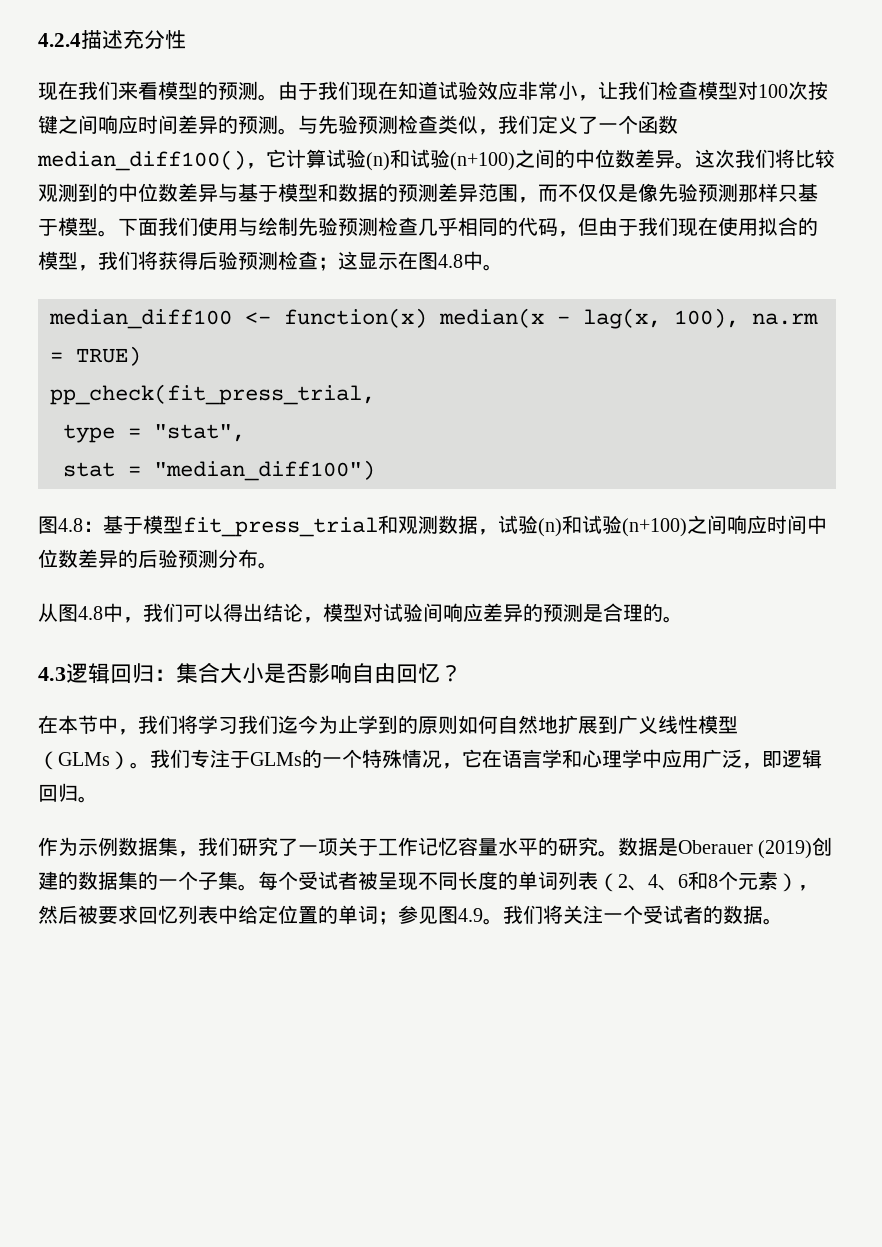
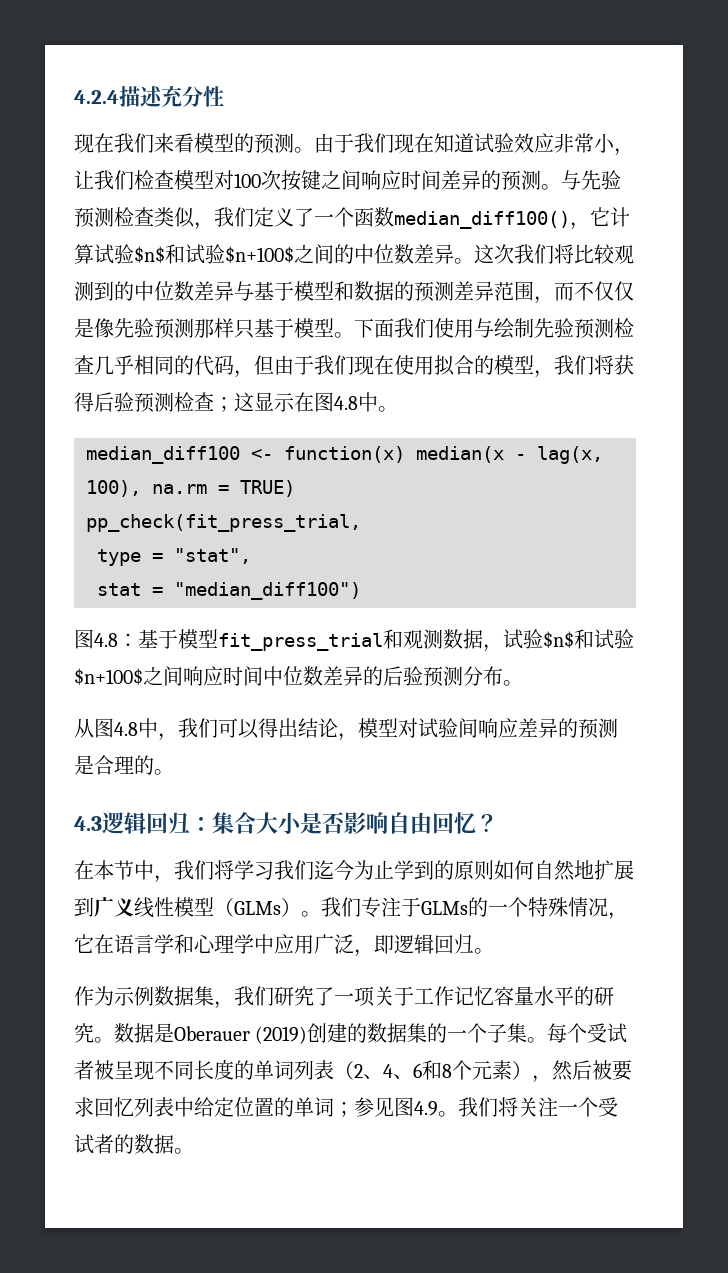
- 与先验预测检查类似，我们定义了一个函数median_diff100()，它计算试验(n)和试验(n+100)之间的中位数差异。
+ 与先验预测检查类似，我们定义了一个函数median_diff100()，它计算试验$n$和试验$n+100$之间的中位数差异。
- 图4.8：基于模型fit_press_trial和观测数据，试验(n)和试验(n+100)之间响应时间中位数差异的后验预测分布。
+ 图4.8：基于模型fit_press_trial和观测数据，试验$n$和试验$n+100$之间响应时间中位数差异的后验预测分布。

